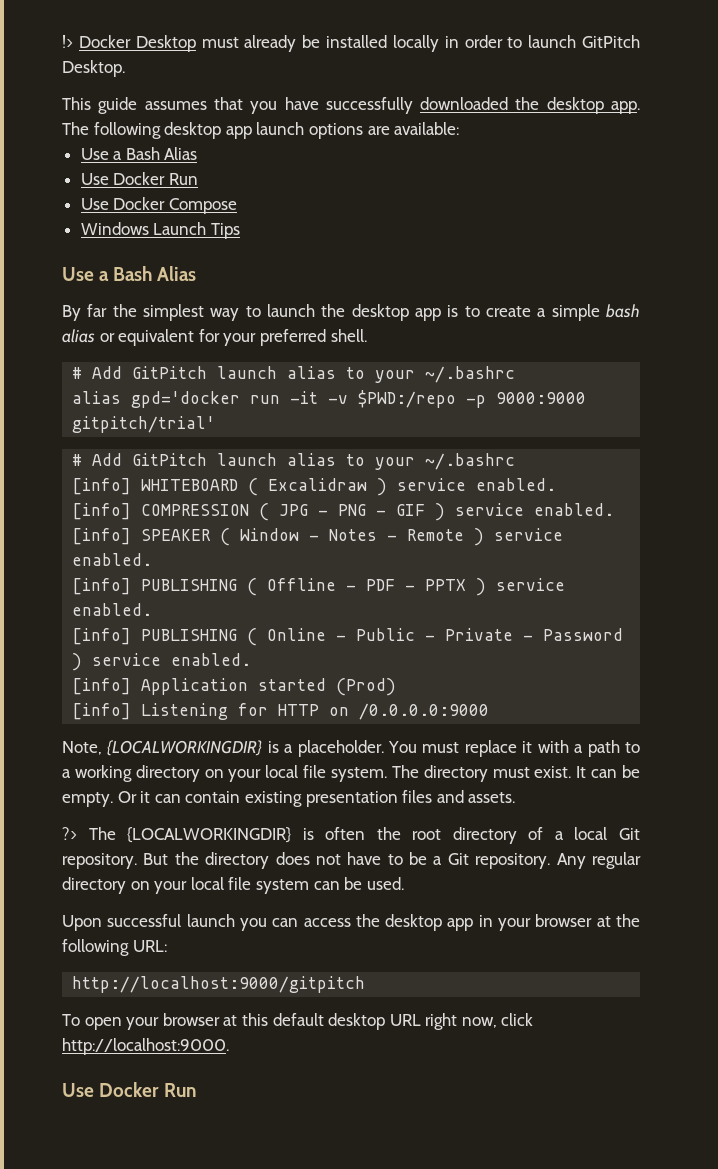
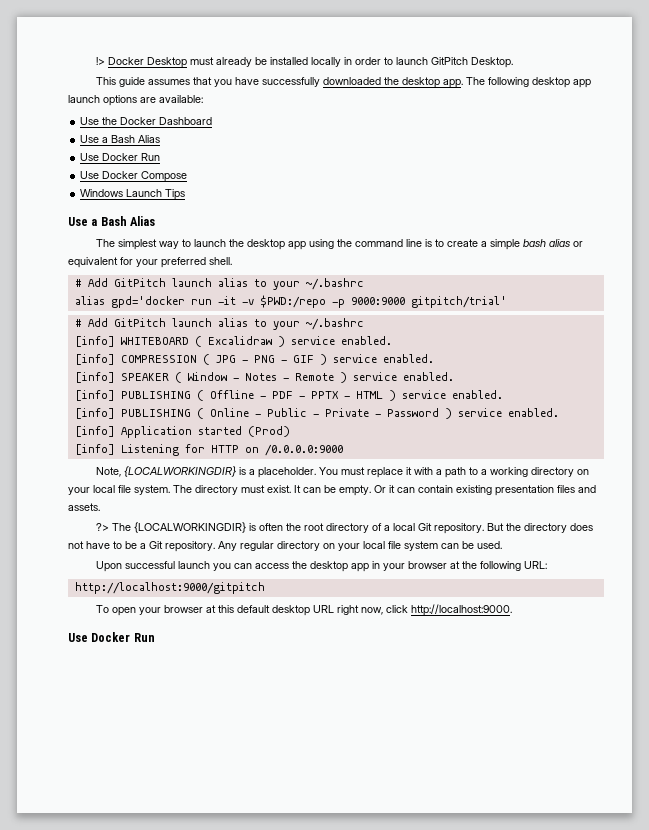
+ Use the Docker Dashboard
- By far the simplest way to launch the desktop app is to create a simple bash alias or equivalent for your preferred shell.
+ The simplest way to launch the desktop app using the command line is to create a simple bash alias or equivalent for your preferred shell.
- [info] PUBLISHING ( Offline - PDF - PPTX ) service enabled.
+ [info] PUBLISHING ( Offline - PDF - PPTX - HTML ) service enabled.

